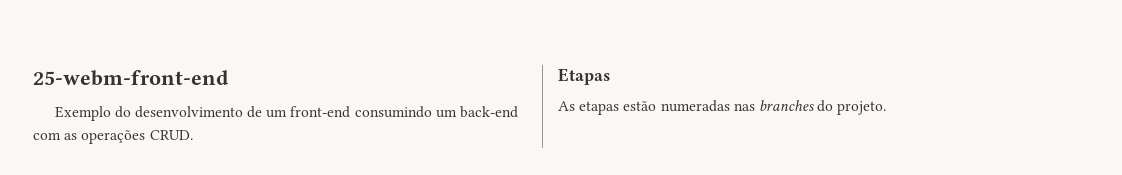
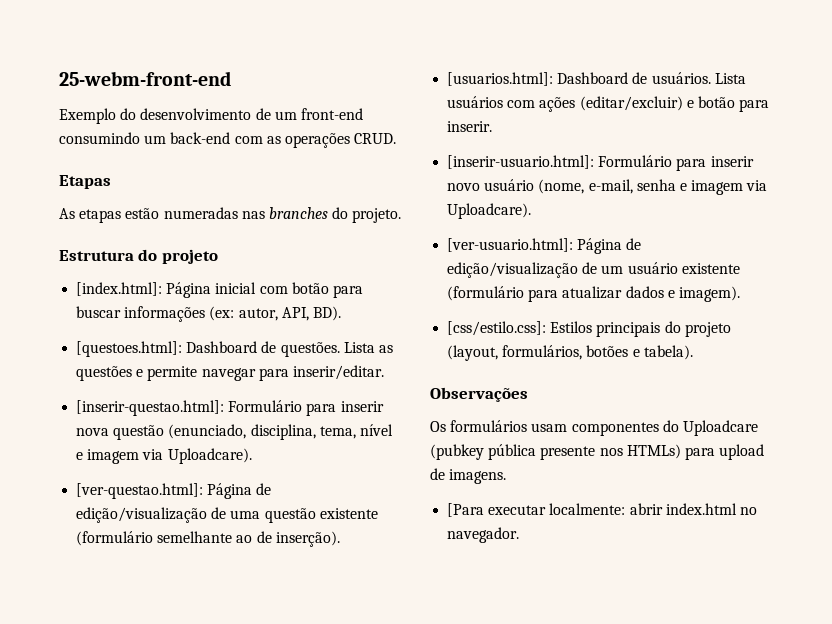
+ Estrutura do projeto
+ [index.html]: Página inicial com botão para buscar informações (ex: autor, API, BD).
+ [questoes.html]: Dashboard de questões. Lista as questões e permite navegar para inserir/editar.
+ [inserir-questao.html]: Formulário para inserir nova questão (enunciado, disciplina, tema, nível e imagem via Uploadcare).
+ [ver-questao.html]: Página de edição/visualização de uma questão existente (formulário semelhante ao de inserção).
+ [usuarios.html]: Dashboard de usuários. Lista usuários com ações (editar/excluir) e botão para inserir.
+ [inserir-usuario.html]: Formulário para inserir novo usuário (nome, e-mail, senha e imagem via Uploadcare).
+ [ver-usuario.html]: Página de edição/visualização de um usuário existente (formulário para atualizar dados e imagem).
+ [css/estilo.css]: Estilos principais do projeto (layout, formulários, botões e tabela).
+ Observações
+ Os formulários usam componentes do Uploadcare (pubkey pública presente nos HTMLs) para upload de imagens.
+ [Para executar localmente: abrir index.html no navegador.

